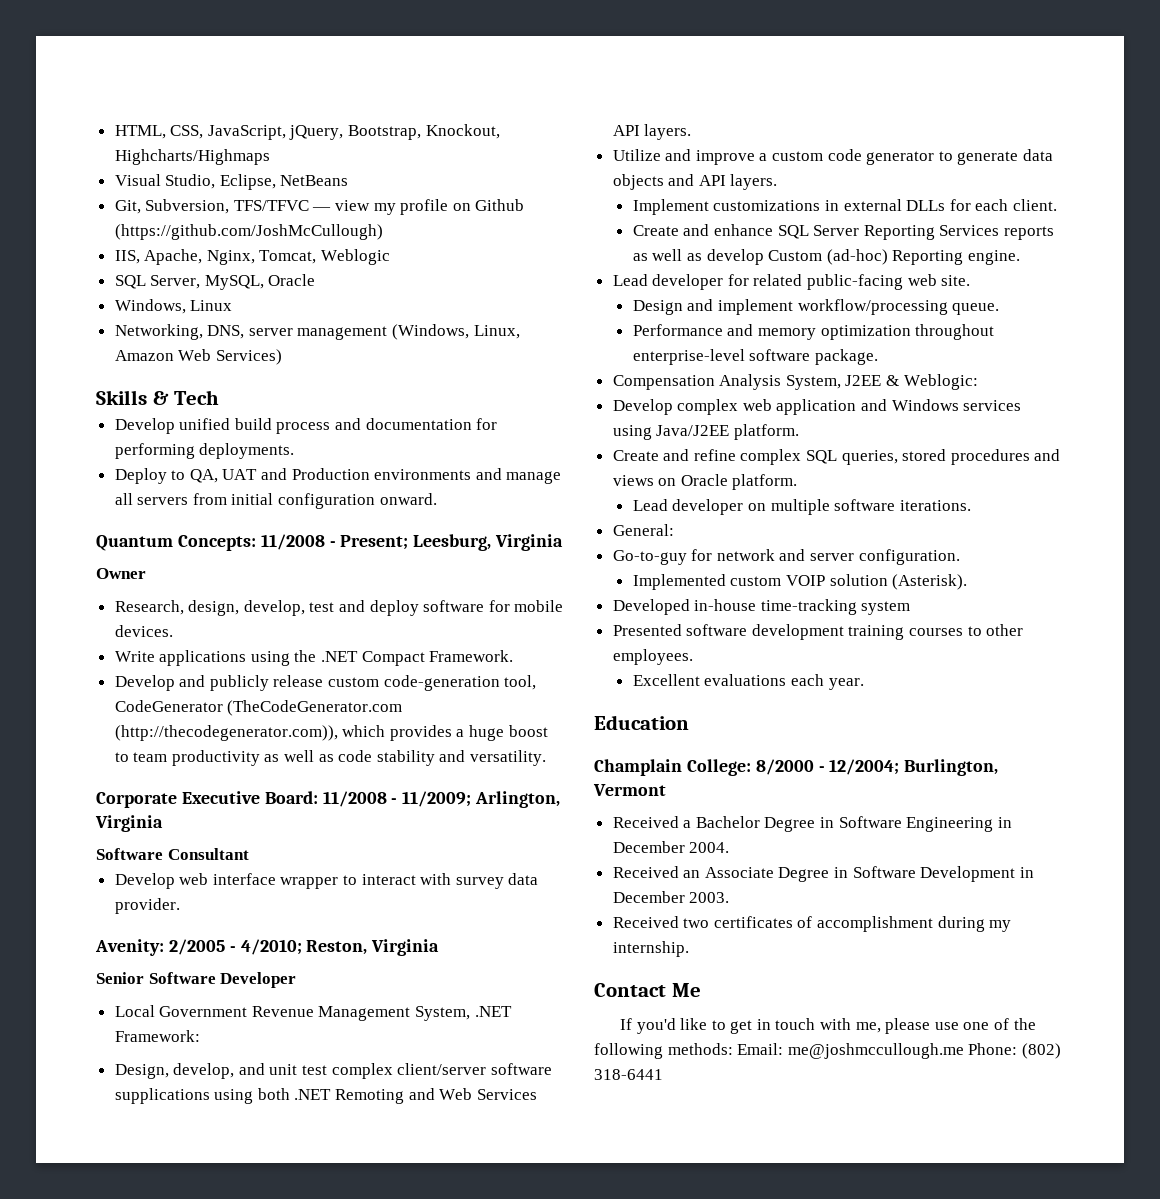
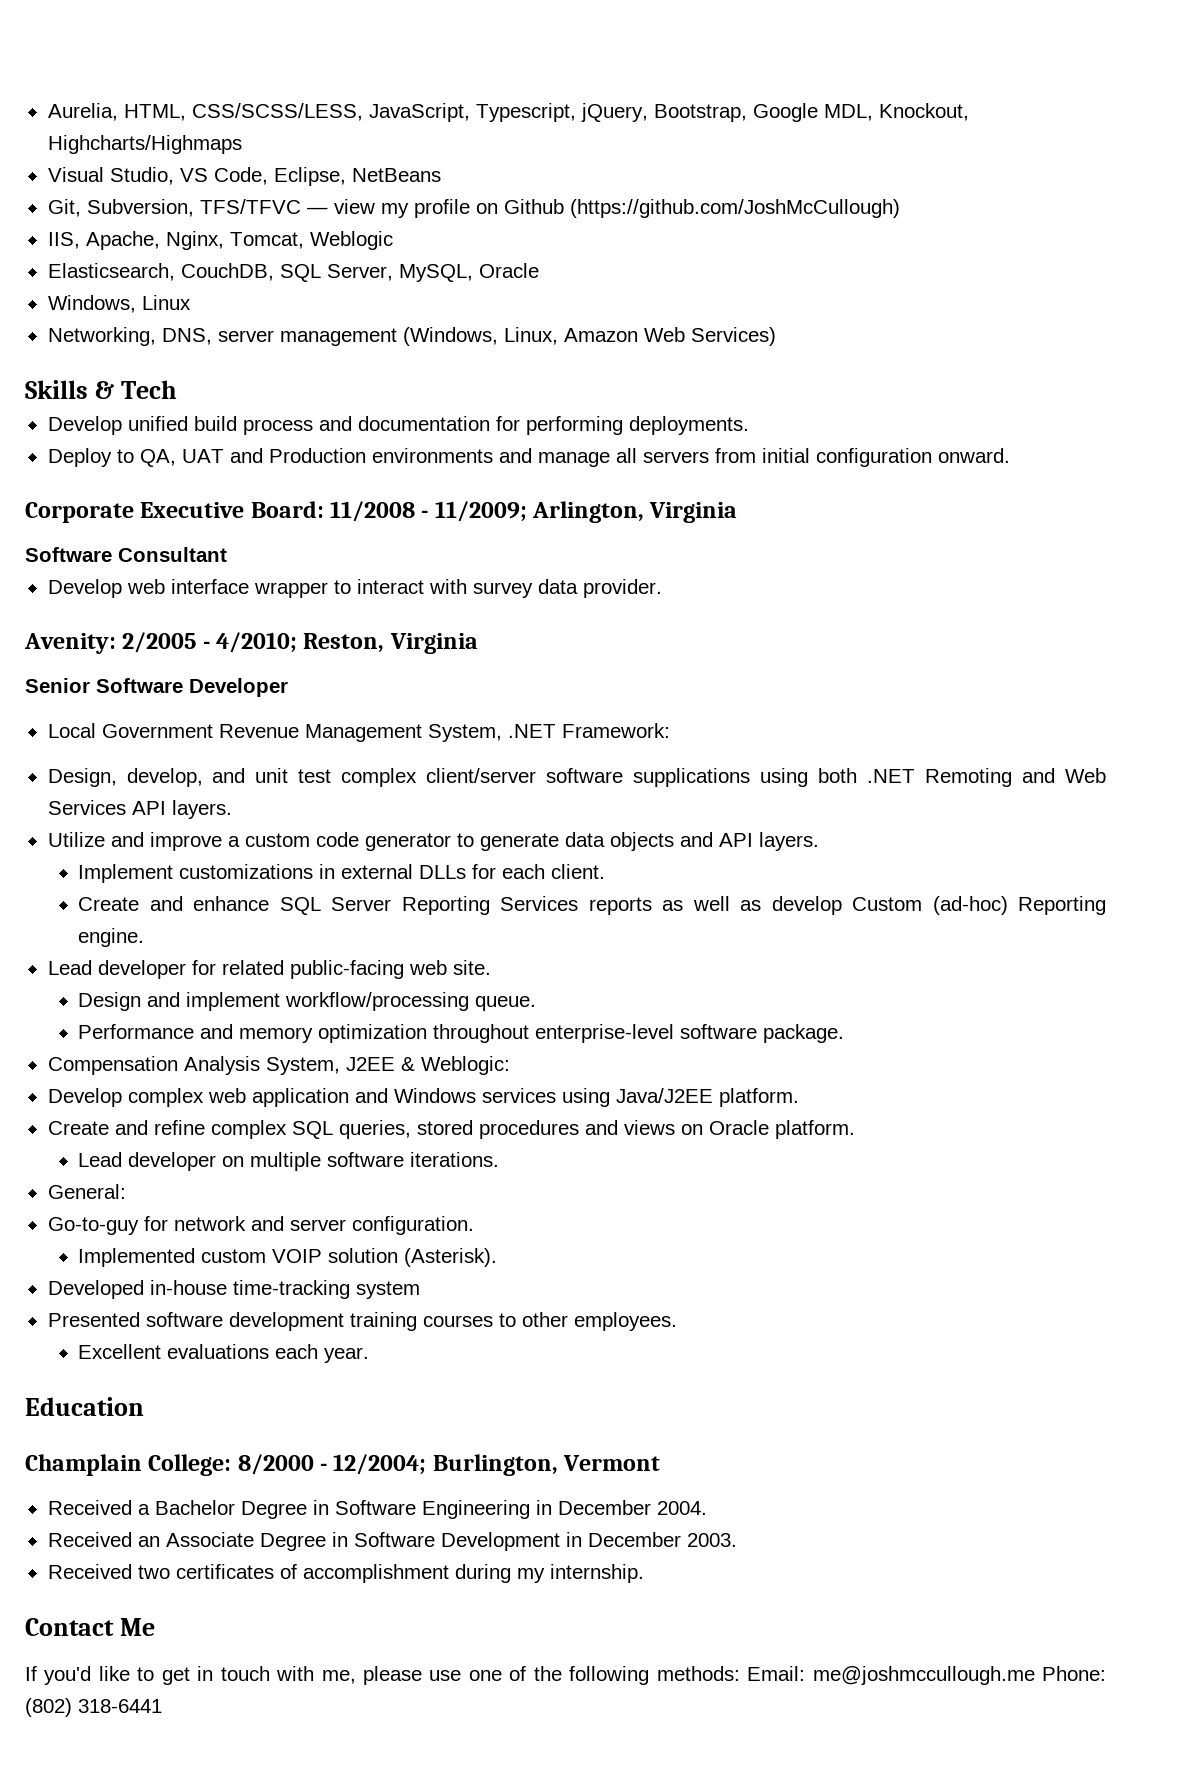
- HTML, CSS, JavaScript, jQuery, Bootstrap, Knockout, Highcharts/Highmaps
+ Aurelia, HTML, CSS/SCSS/LESS, JavaScript, Typescript, jQuery, Bootstrap, Google MDL, Knockout, Highcharts/Highmaps
- Visual Studio, Eclipse, NetBeans
+ Visual Studio, VS Code, Eclipse, NetBeans
- SQL Server, MySQL, Oracle
+ Elasticsearch, CouchDB, SQL Server, MySQL, Oracle
- Quantum Concepts: 11/2008 - Present; Leesburg, Virginia
- Owner
- Research, design, develop, test and deploy software for mobile devices.
- Write applications using the .NET Compact Framework.
- Develop and publicly release custom code-generation tool, CodeGenerator (TheCodeGenerator.com (http://thecodegenerator.com)), which provides a huge boost to team productivity as well as code stability and versatility.

